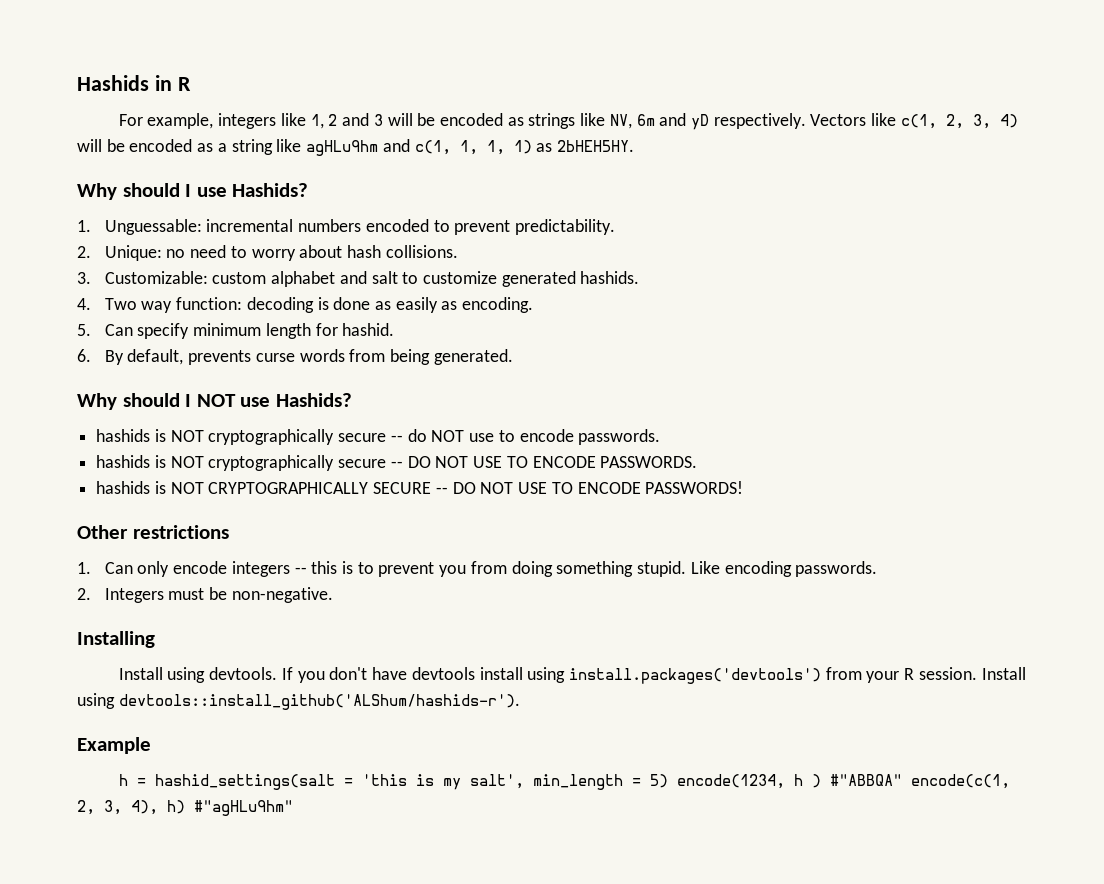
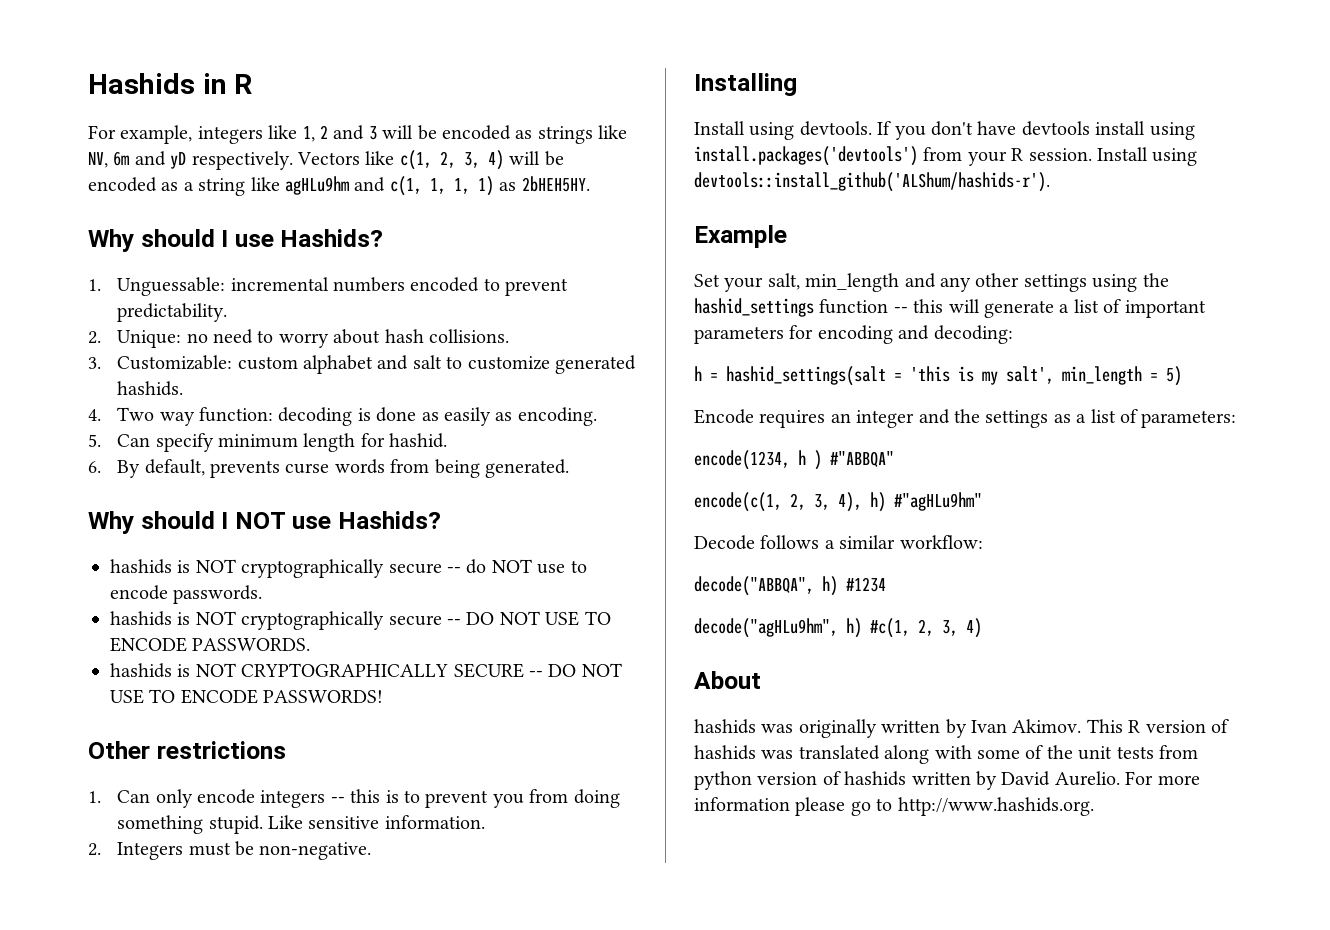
- Like encoding passwords.
+ Like sensitive information.
+ Set your salt, min_length and any other settings using the hashid_settings function -- this will generate a list of important parameters for encoding and decoding:
- h = hashid_settings(salt = 'this is my salt', min_length = 5) encode(1234, h ) #"ABBQA" encode(c(1, 2, 3, 4), h) #"agHLu9hm"
+ h = hashid_settings(salt = 'this is my salt', min_length = 5)
+ Encode requires an integer and the settings as a list of parameters:
+ encode(1234, h ) #"ABBQA"
+ encode(c(1, 2, 3, 4), h) #"agHLu9hm"
+ Decode follows a similar workflow:
+ decode("ABBQA", h) #1234
+ decode("agHLu9hm", h) #c(1, 2, 3, 4)
+ About
+ hashids was originally written by Ivan Akimov. This R version of hashids was translated along with some of the unit tests from python version of hashids written by David Aurelio. For more information please go to http://www.hashids.org.

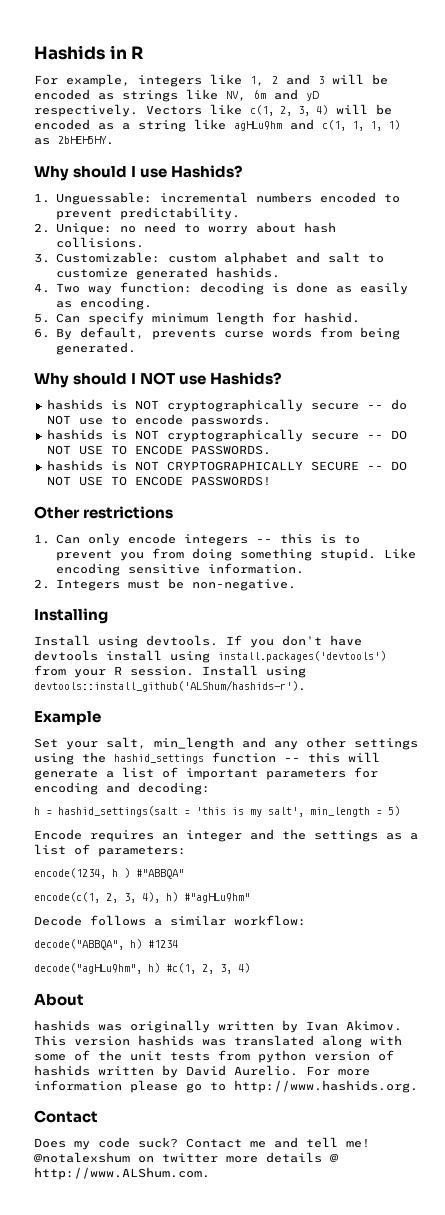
- Like sensitive information.
+ Like encoding sensitive information.
- This R version of hashids was translated along with some of the unit tests from python version of hashids written by David Aurelio.
+ This version hashids was translated along with some of the unit tests from python version of hashids written by David Aurelio.
  For more information please go to http://www.hashids.org.
+ Contact
+ Does my code suck? Contact me and tell me! @notalexshum on twitter more details @ http://www.ALShum.com.

